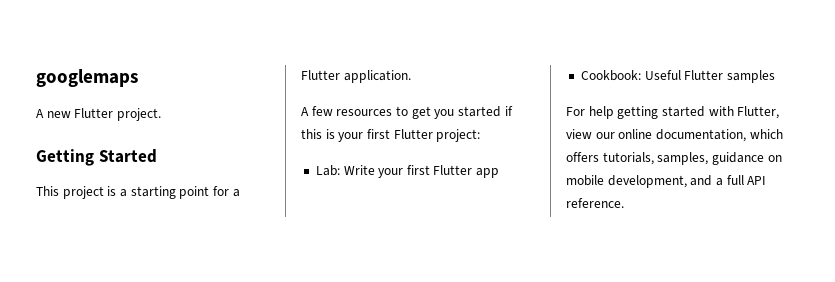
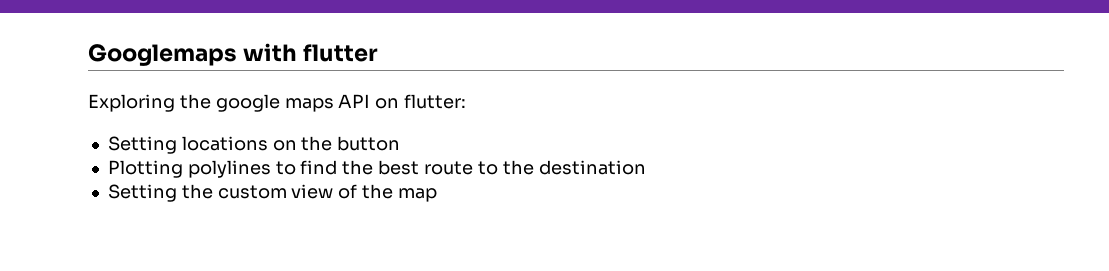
- googlemaps
- A new Flutter project.
- Getting Started
- This project is a starting point for a Flutter application.
- A few resources to get you started if this is your first Flutter project:
- Lab: Write your first Flutter app
- Cookbook: Useful Flutter samples
- For help getting started with Flutter, view our online documentation, which offers tutorials, samples, guidance on mobile development, and a full API reference.
+ Googlemaps with flutter
+ Exploring the google maps API on flutter:
+ Setting locations on the button
+ Plotting polylines to find the best route to the destination
+ Setting the custom view of the map

